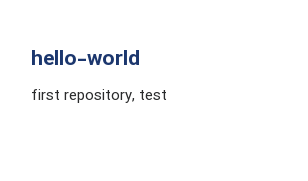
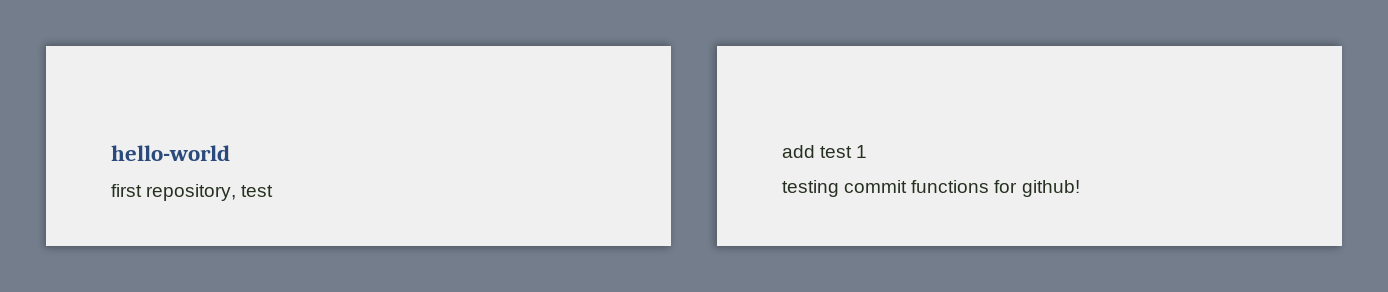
+ add test 1
+ testing commit functions for github!

